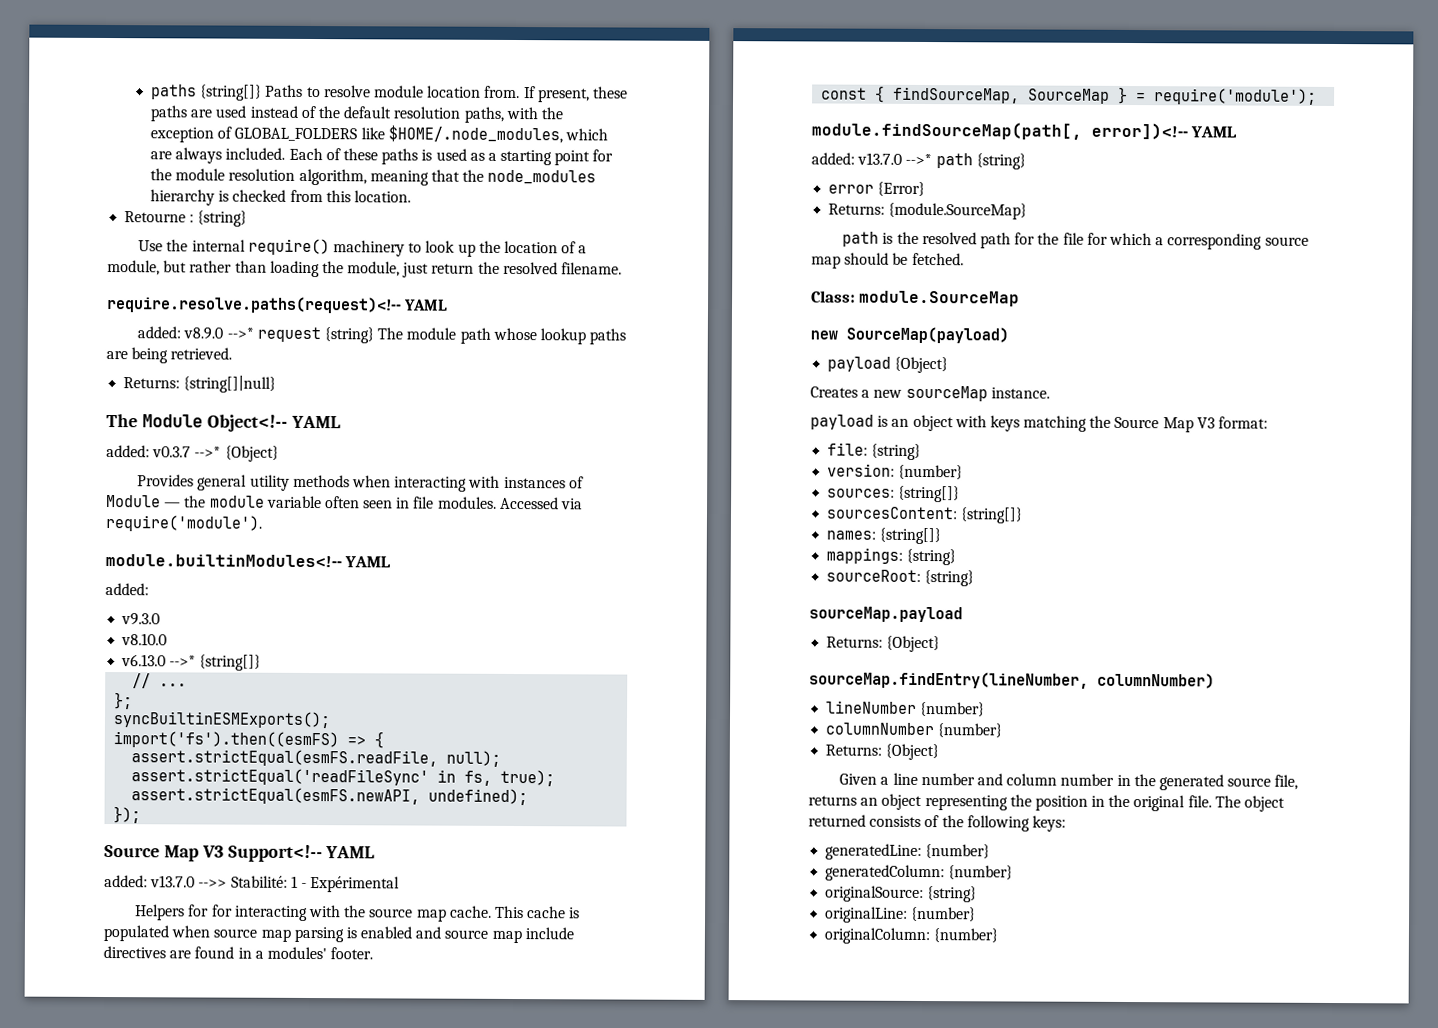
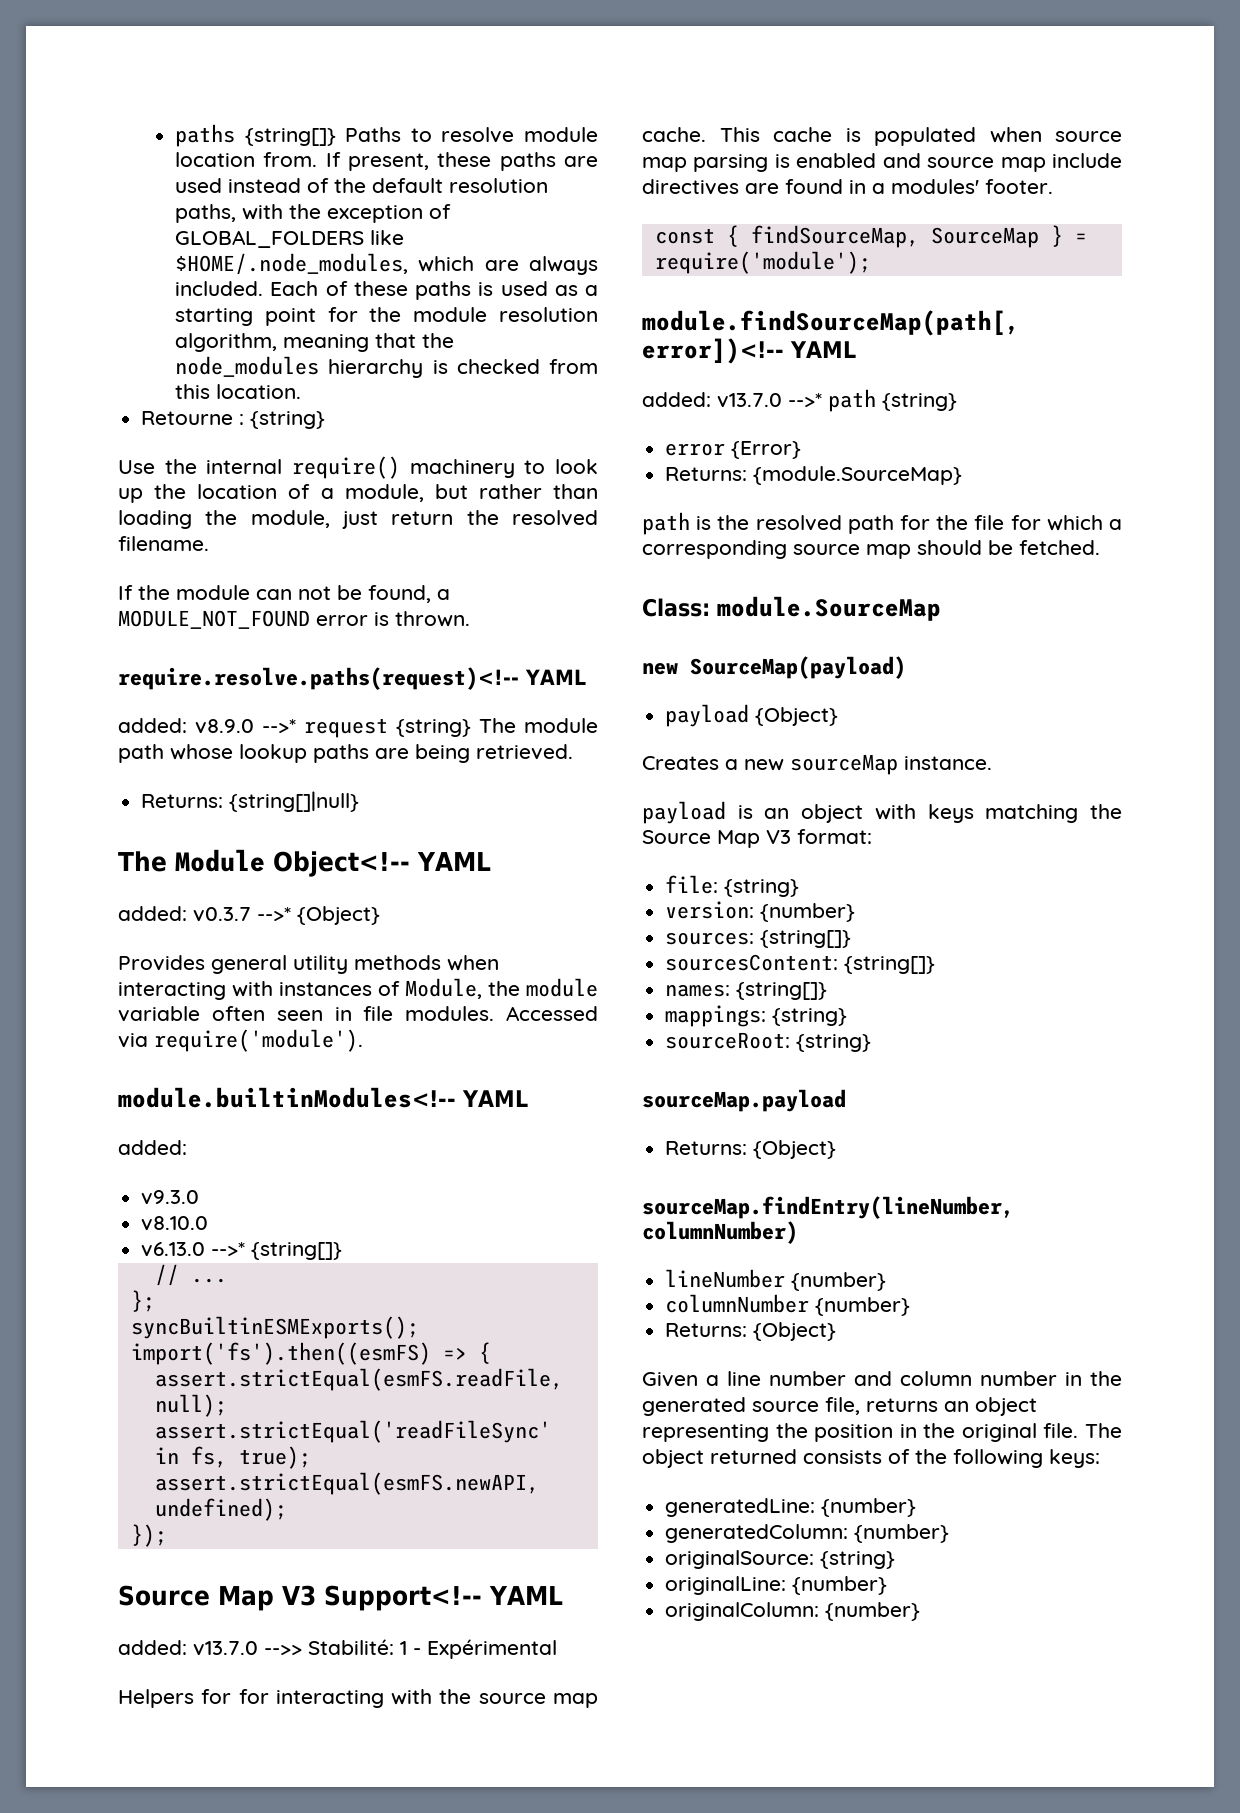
+ If the module can not be found, a MODULE_NOT_FOUND error is thrown.
- Provides general utility methods when interacting with instances of Module — the module variable often seen in file modules.
+ Provides general utility methods when interacting with instances of Module, the module variable often seen in file modules.

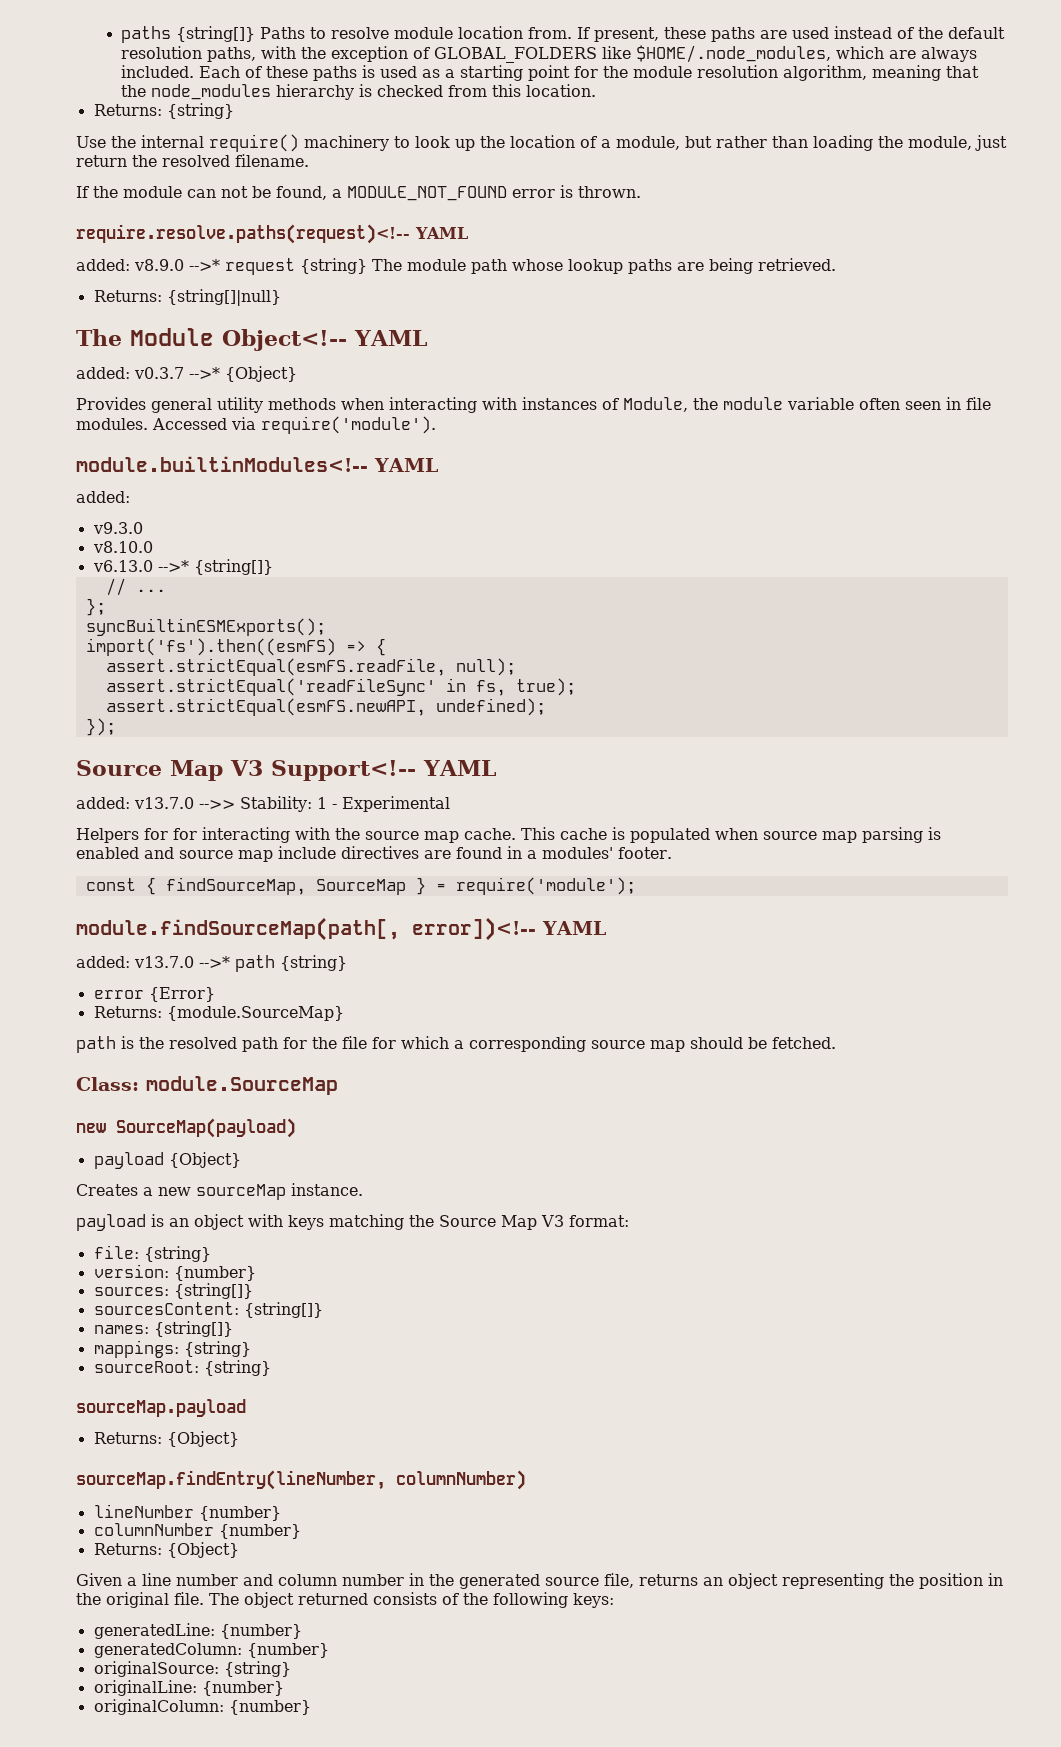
- Retourne : {string}
+ Returns: {string}
- added: v13.7.0 -->> Stabilité: 1 - Expérimental
+ added: v13.7.0 -->> Stability: 1 - Experimental

